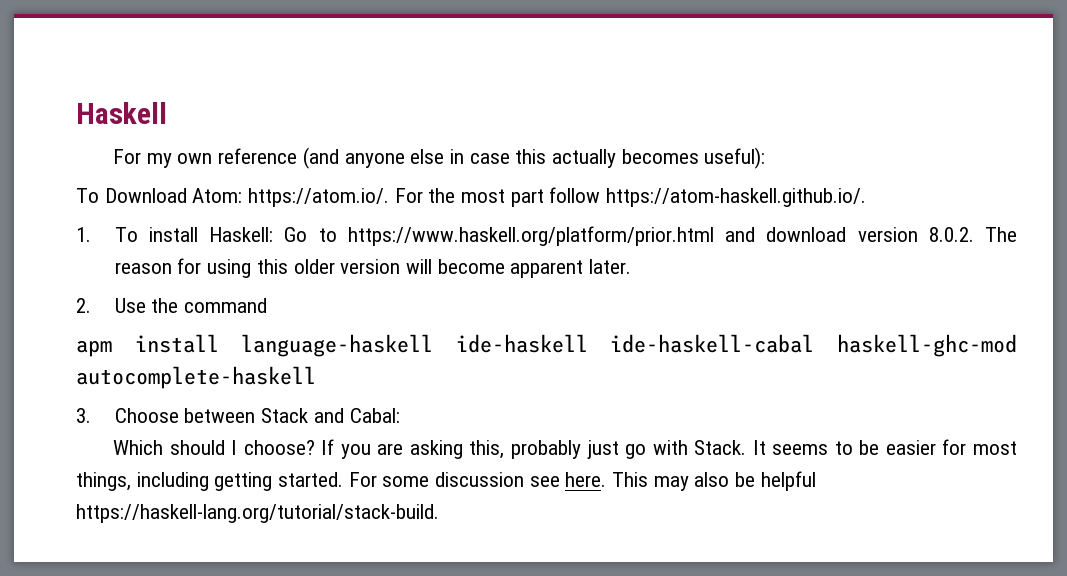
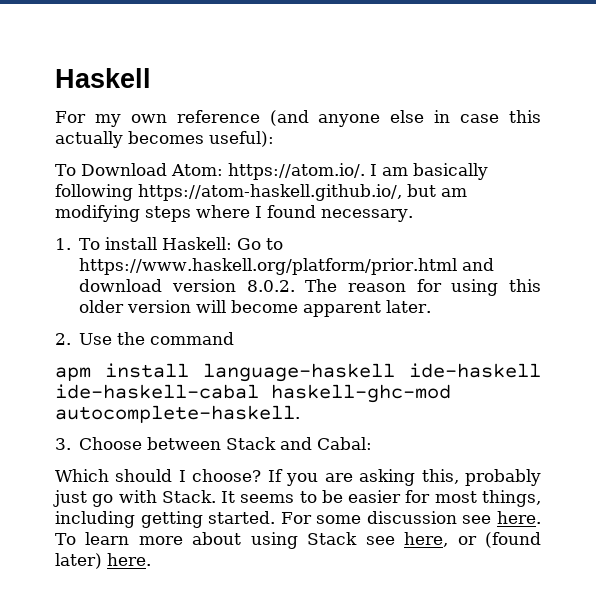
- To Download Atom: https://atom.io/. For the most part follow https://atom-haskell.github.io/.
+ To Download Atom: https://atom.io/. I am basically following https://atom-haskell.github.io/, but am modifying steps where I found necessary.
- apm install language-haskell ide-haskell ide-haskell-cabal haskell-ghc-mod autocomplete-haskell
+ apm install language-haskell ide-haskell ide-haskell-cabal haskell-ghc-mod autocomplete-haskell.
- This may also be helpful https://haskell-lang.org/tutorial/stack-build.
+ To learn more about using Stack see here, or (found later) here.

